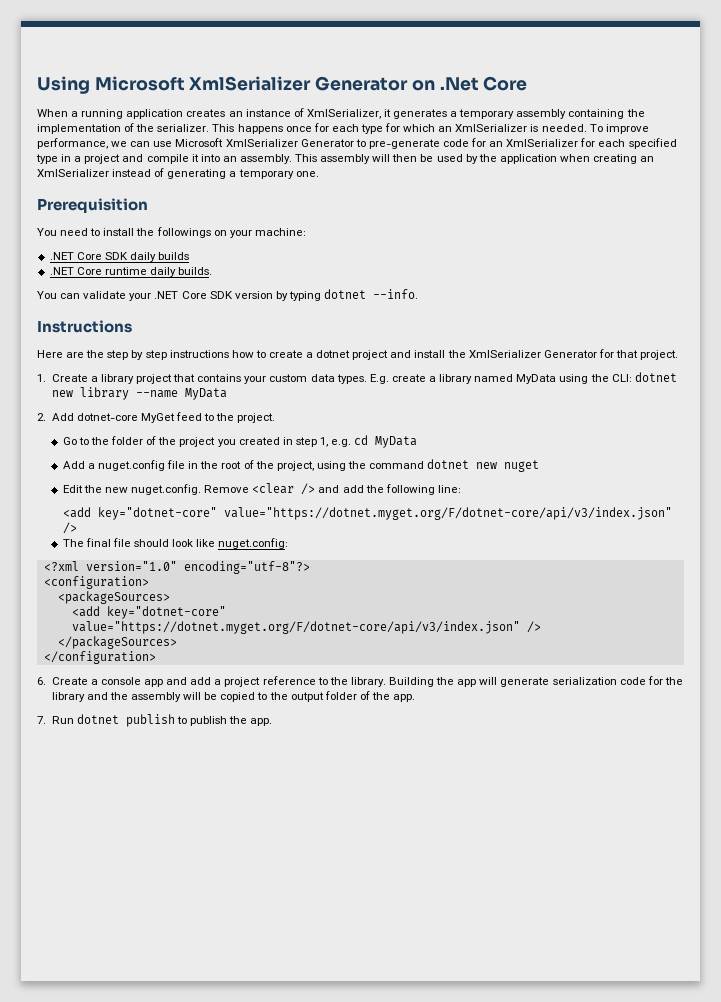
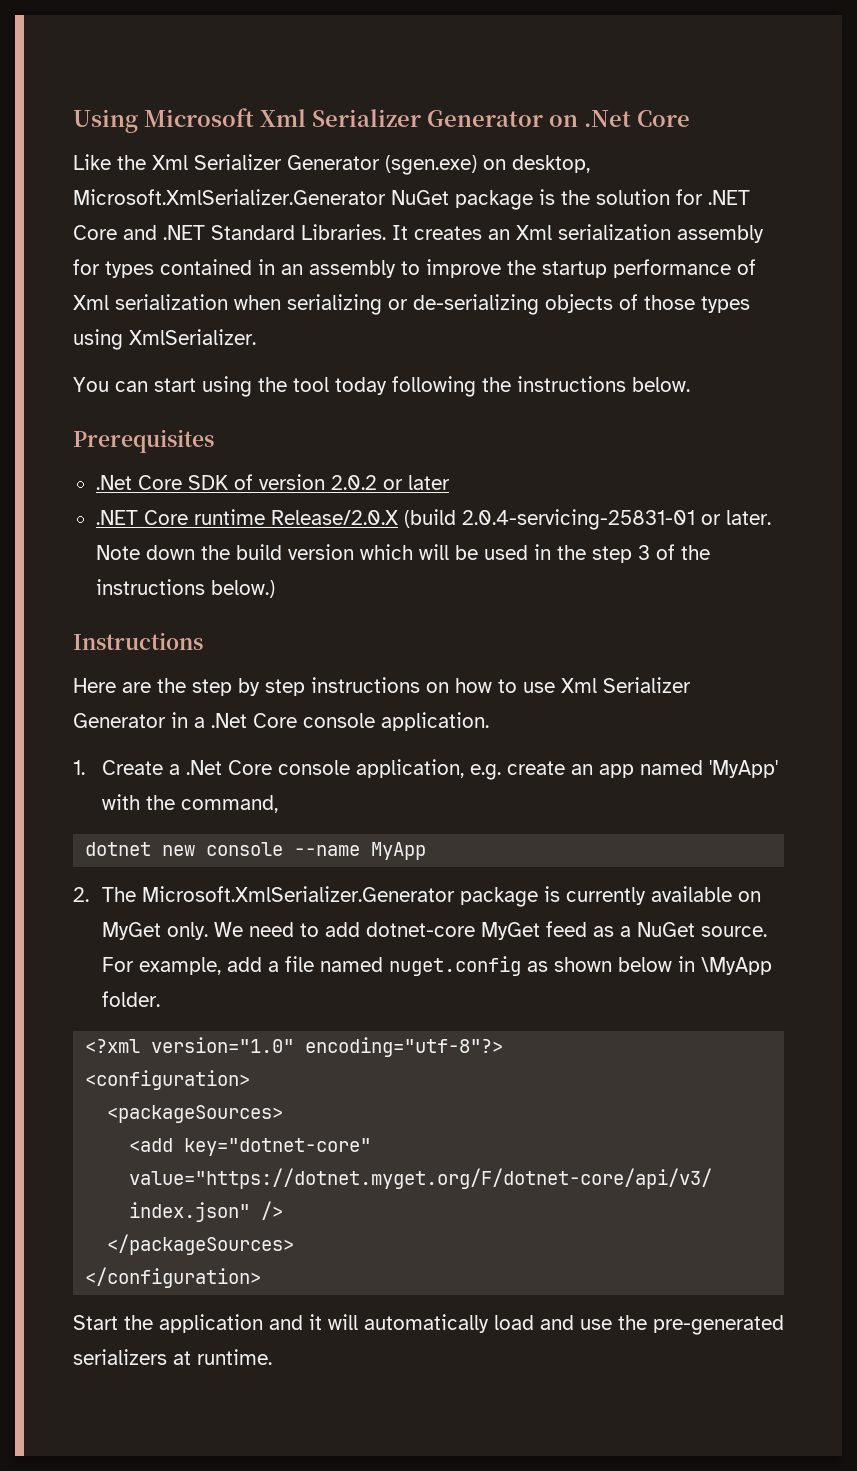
- Using Microsoft XmlSerializer Generator on .Net Core
+ Using Microsoft Xml Serializer Generator on .Net Core
- When a running application creates an instance of XmlSerializer, it generates a temporary assembly containing the implementation of the serializer. This happens once for each type for which an XmlSerializer is needed. To improve performance, we can use Microsoft XmlSerializer Generator to pre-generate code for an XmlSerializer for each specified type in a project and compile it into an assembly. This assembly will then be used by the application when creating an XmlSerializer instead of generating a temporary one.
- Prerequisition
- You need to install the followings on your machine:
- .NET Core SDK daily builds
- .NET Core runtime daily builds.
- You can validate your .NET Core SDK version by typing dotnet --info.
+ Like the Xml Serializer Generator (sgen.exe) on desktop, Microsoft.XmlSerializer.Generator NuGet package is the solution for .NET Core and .NET Standard Libraries. It creates an Xml serialization assembly for types contained in an assembly to improve the startup performance of Xml serialization when serializing or de-serializing objects of those types using XmlSerializer.
+ You can start using the tool today following the instructions below.
+ Prerequisites
+ .Net Core SDK of version 2.0.2 or later
+ .NET Core runtime Release/2.0.X (build 2.0.4-servicing-25831-01 or later. Note down the build version which will be used in the step 3 of the instructions below.)
- Here are the step by step instructions how to create a dotnet project and install the XmlSerializer Generator for that project.
- 1. Create a library project that contains your custom data types. E.g. create a library named MyData using the CLI: dotnet new library --name MyData
- 2. Add dotnet-core MyGet feed to the project.
- Go to the folder of the project you created in step 1, e.g. cd MyData
- Add a nuget.config file in the root of the project, using the command dotnet new nuget
- Edit the new nuget.config. Remove <clear /> and add the following line:
- <add key="dotnet-core" value="https://dotnet.myget.org/F/dotnet-core/api/v3/index.json" />
- The final file should look like nuget.config:
+ Here are the step by step instructions on how to use Xml Serializer Generator in a .Net Core console application.
+ 1. Create a .Net Core console application, e.g. create an app named 'MyApp' with the command,
+ dotnet new console --name MyApp
+ 2. The Microsoft.XmlSerializer.Generator package is currently available on MyGet only. We need to add dotnet-core MyGet feed as a NuGet source. For example, add a file named nuget.config as shown below in \MyApp folder.
- 6. Create a console app and add a project reference to the library. Building the app will generate serialization code for the library and the assembly will be copied to the output folder of the app.
- 7. Run dotnet publish to publish the app.
+ Start the application and it will automatically load and use the pre-generated serializers at runtime.

